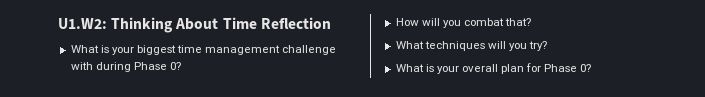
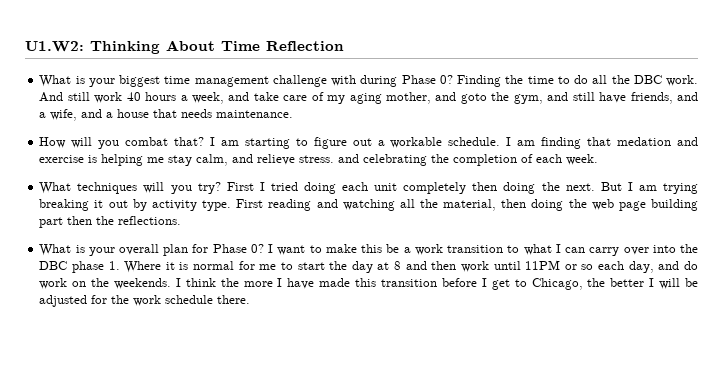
+ Finding the time to do all the DBC work. And still work 40 hours a week, and take care of my aging mother, and goto the gym, and still have friends, and a wife, and a house that needs maintenance.
+ I am starting to figure out a workable schedule. I am finding that medation and exercise is helping me stay calm, and relieve stress. and celebrating the completion of each week.
+ First I tried doing each unit completely then doing the next. But I am trying breaking it out by activity type. First reading and watching all the material, then doing the web page building part then the reflections.
+ I want to make this be a work transition to what I can carry over into the DBC phase 1. Where it is normal for me to start the day at 8 and then work until 11PM or so each day, and do work on the weekends. I think the more I have made this transition before I get to Chicago, the better I will be adjusted for the work schedule there.

